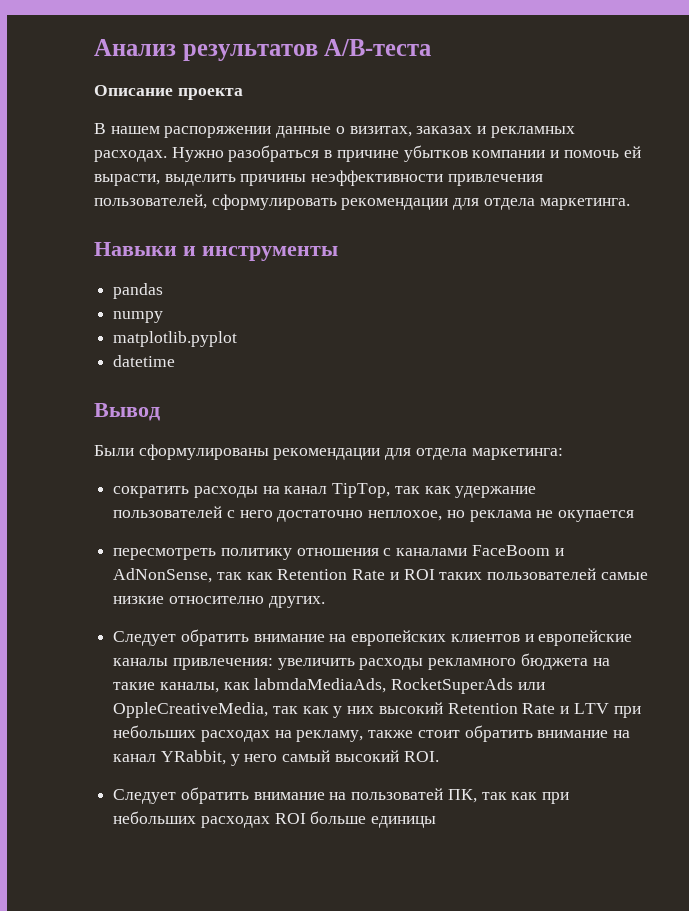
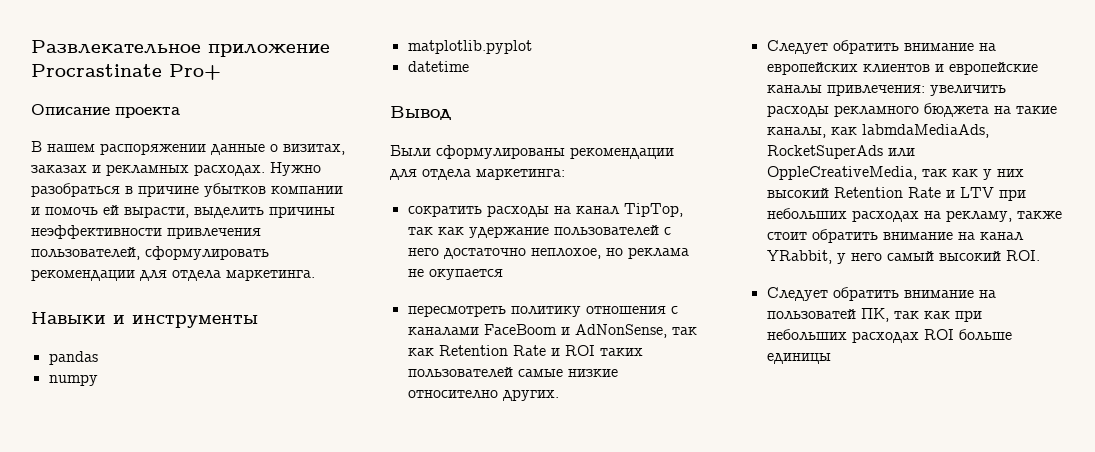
- Анализ результатов А/В-теста
+ Развлекательное приложение Procrastinate Pro+

